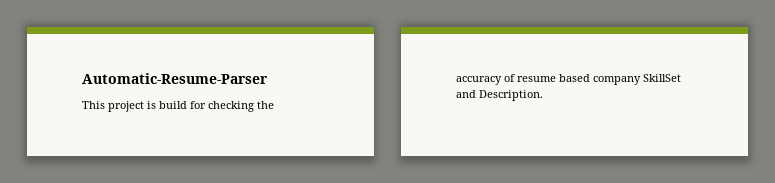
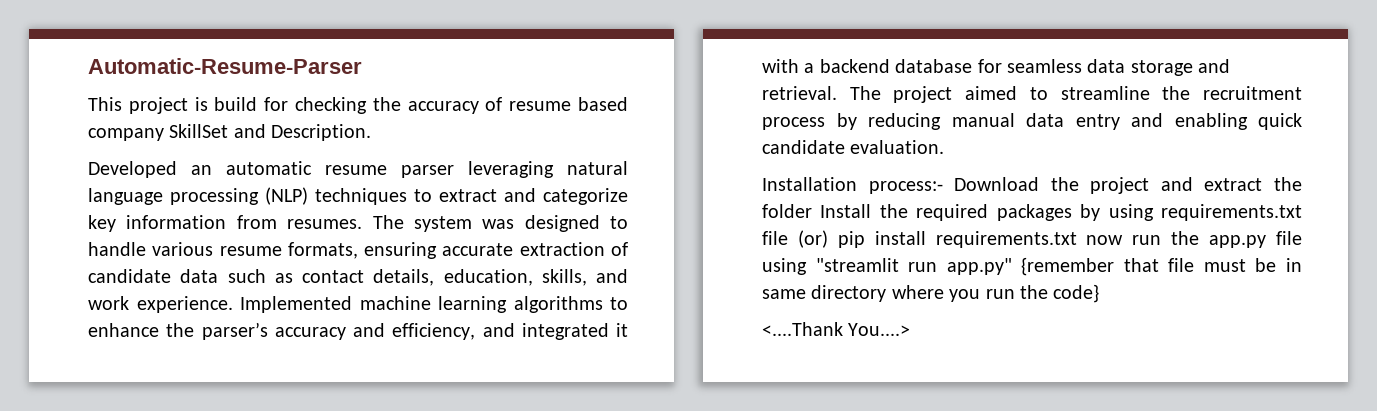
+ Developed an automatic resume parser leveraging natural language processing (NLP) techniques to extract and categorize key information from resumes. The system was designed to handle various resume formats, ensuring accurate extraction of candidate data such as contact details, education, skills, and work experience. Implemented machine learning algorithms to enhance the parser’s accuracy and efficiency, and integrated it with a backend database for seamless data storage and retrieval. The project aimed to streamline the recruitment process by reducing manual data entry and enabling quick candidate evaluation.
+ Installation process:- Download the project and extract the folder Install the required packages by using requirements.txt file (or) pip install requirements.txt now run the app.py file using "streamlit run app.py" {remember that file must be in same directory where you run the code}
+ <....Thank You....>

